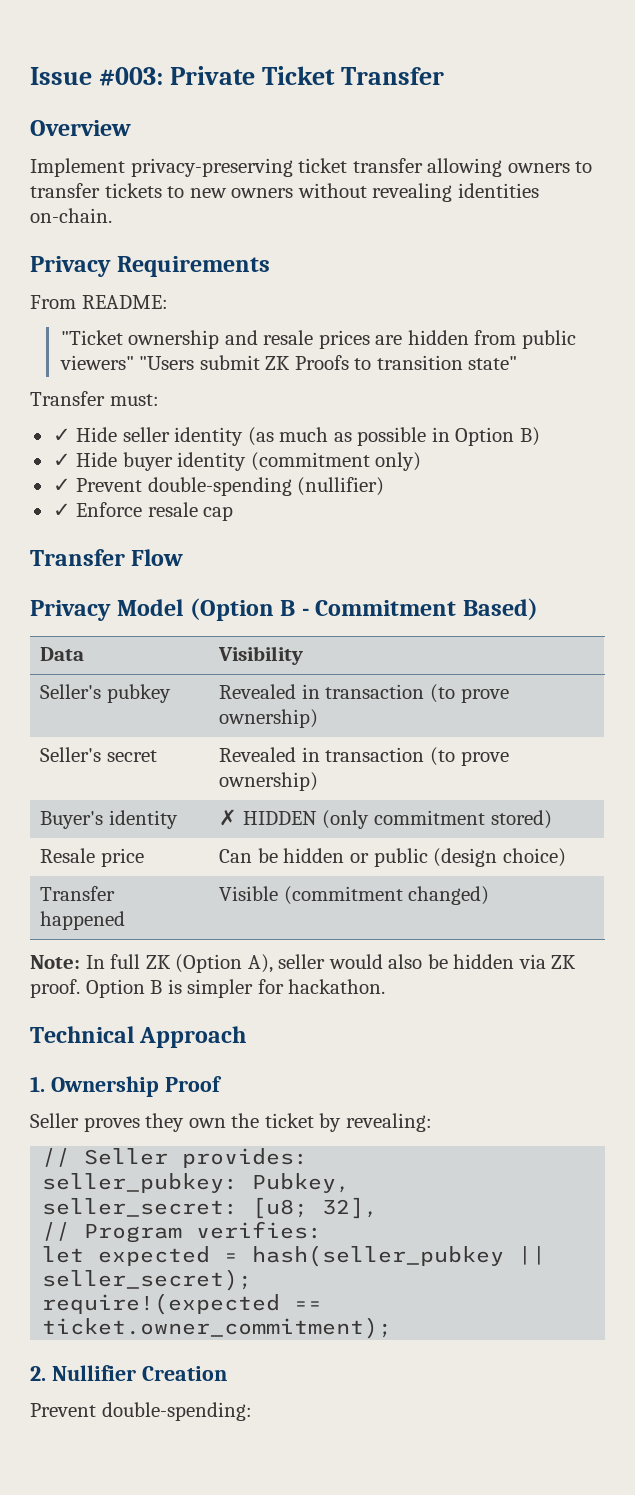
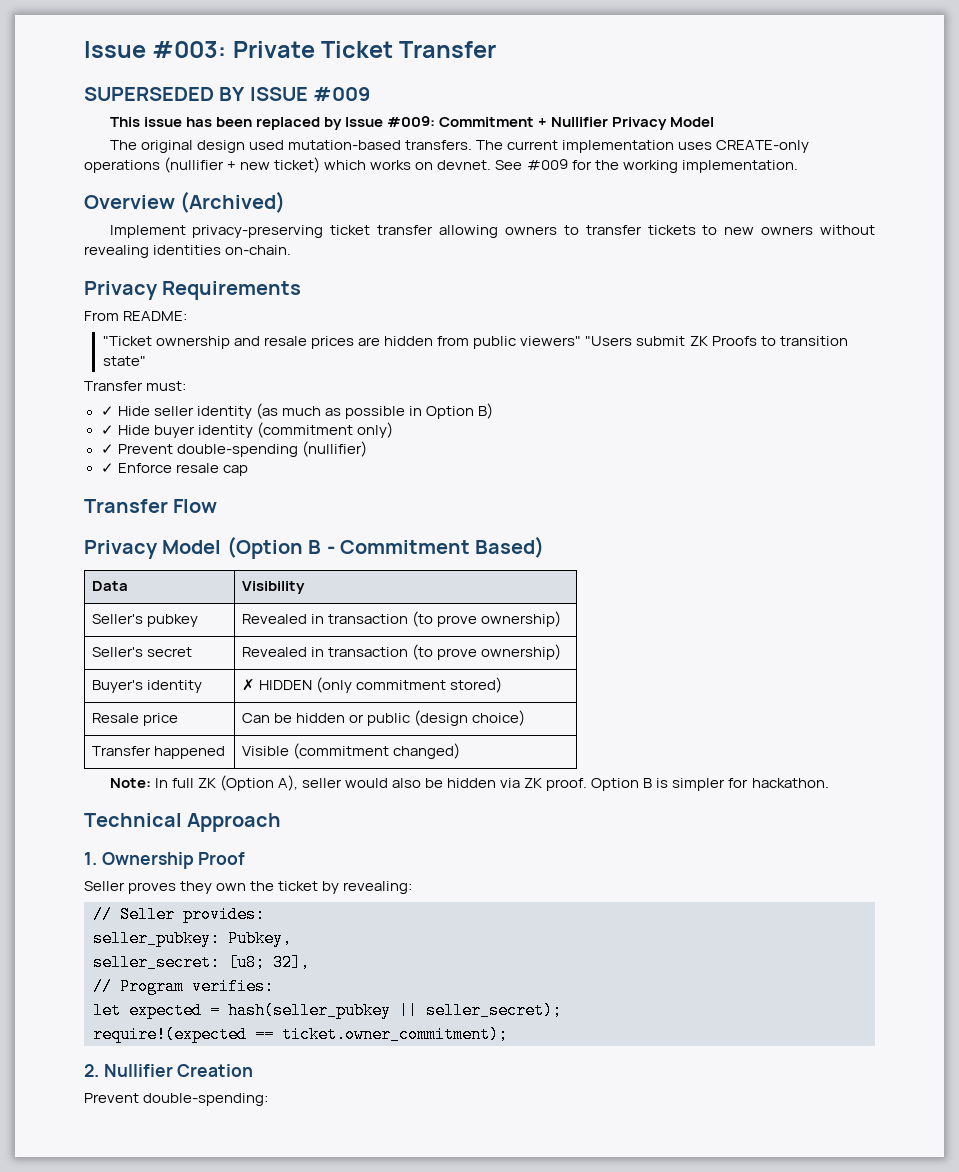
+ SUPERSEDED BY ISSUE #009
+ This issue has been replaced by Issue #009: Commitment + Nullifier Privacy Model
+ The original design used mutation-based transfers. The current implementation uses CREATE-only operations (nullifier + new ticket) which works on devnet. See #009 for the working implementation.
- Overview
+ Overview (Archived)

